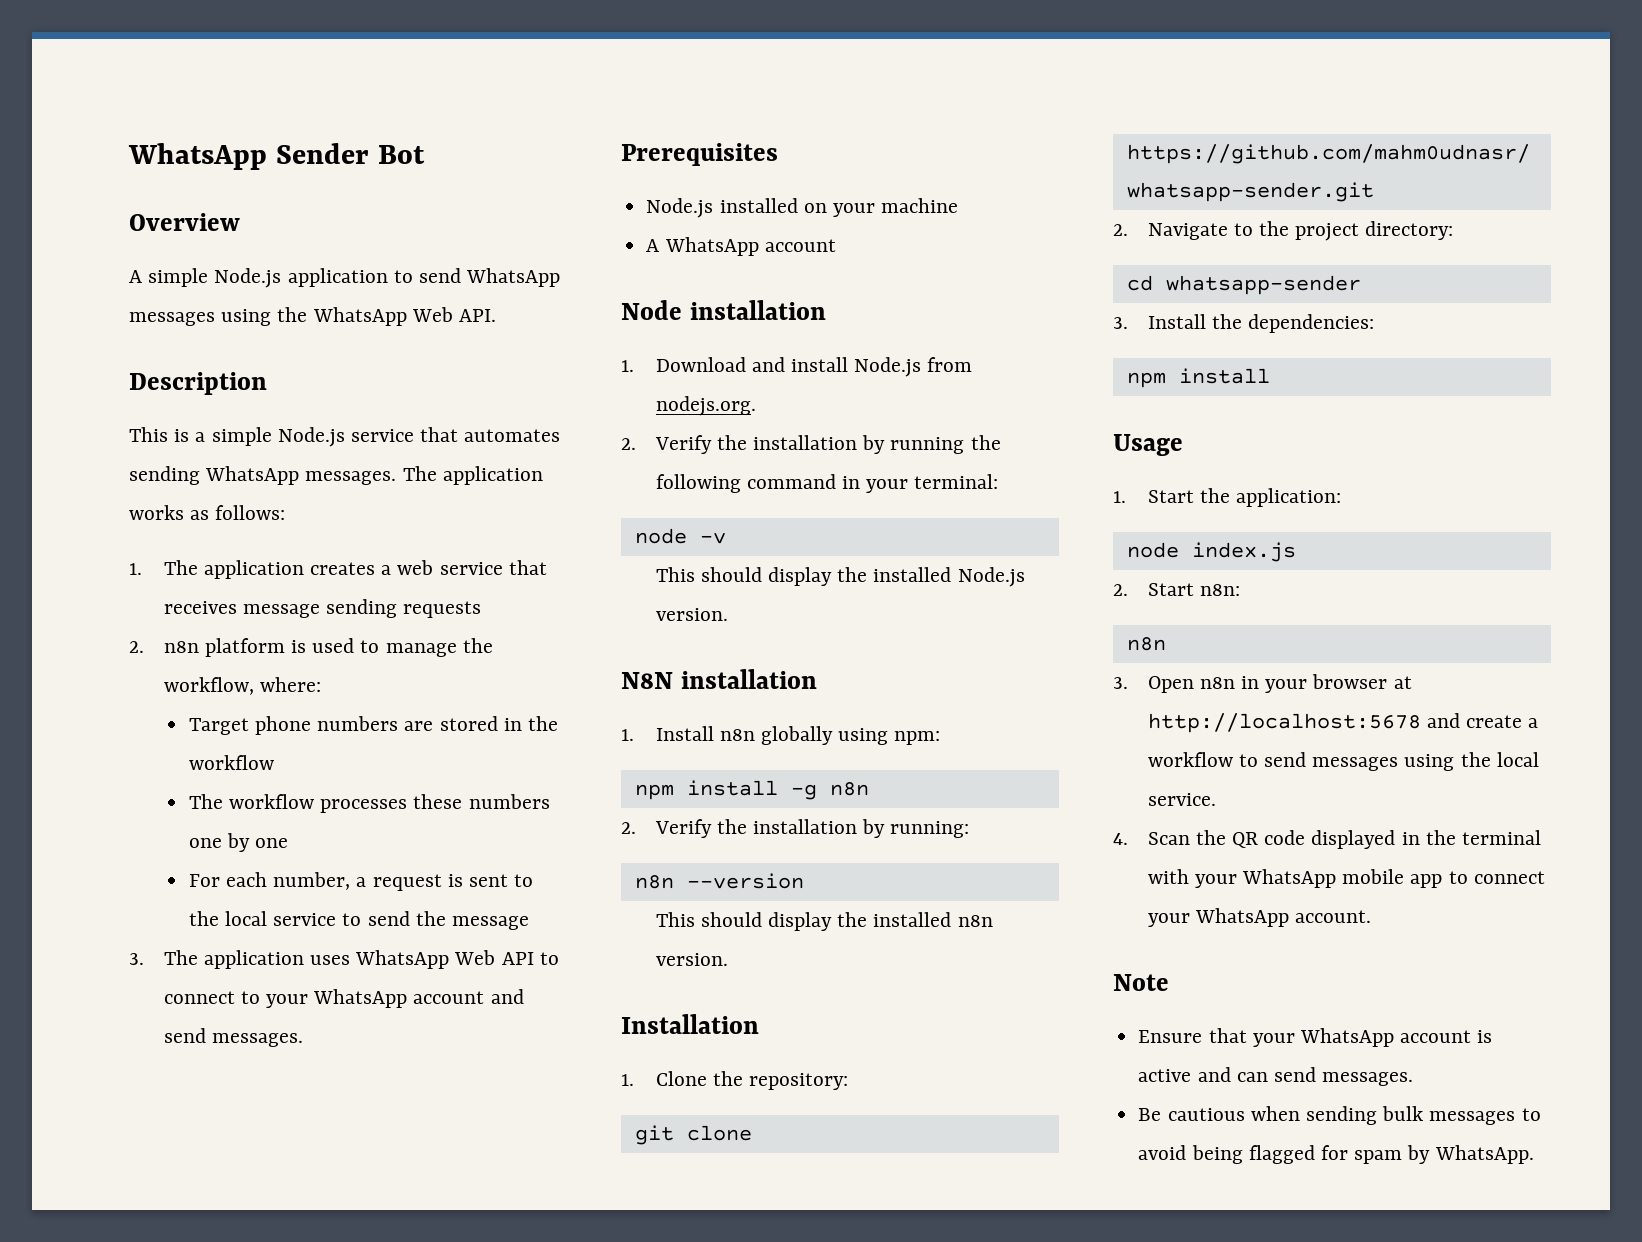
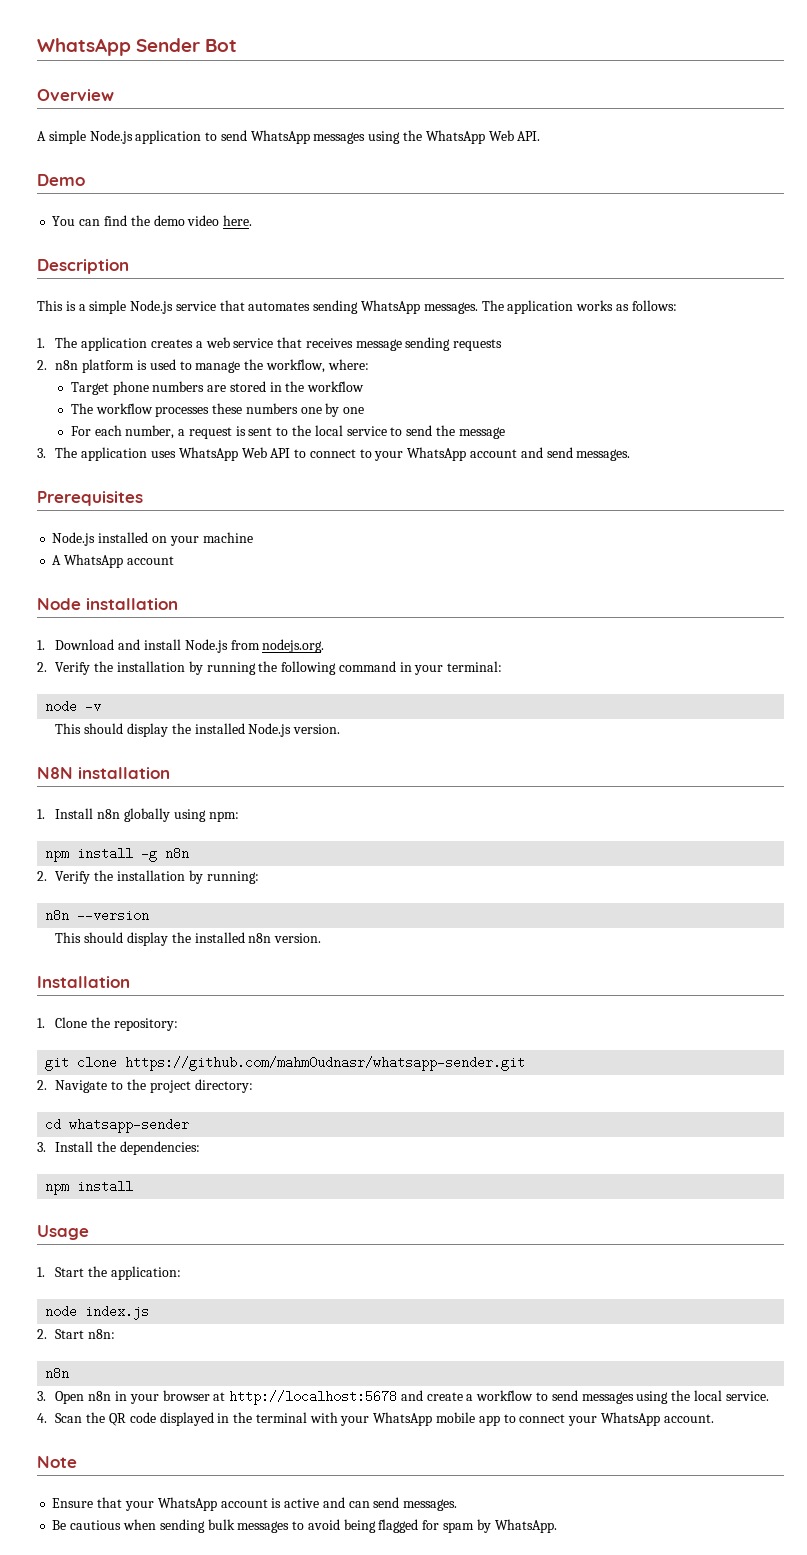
+ Demo
+ You can find the demo video here.

